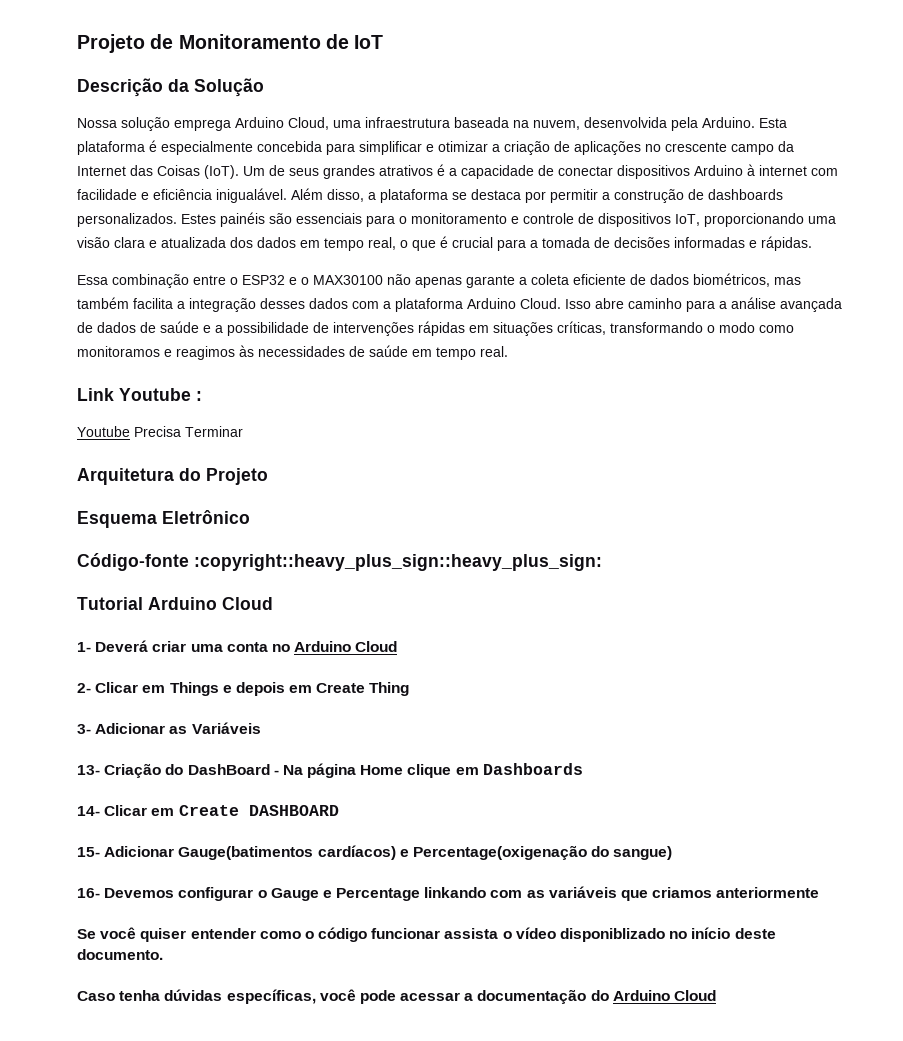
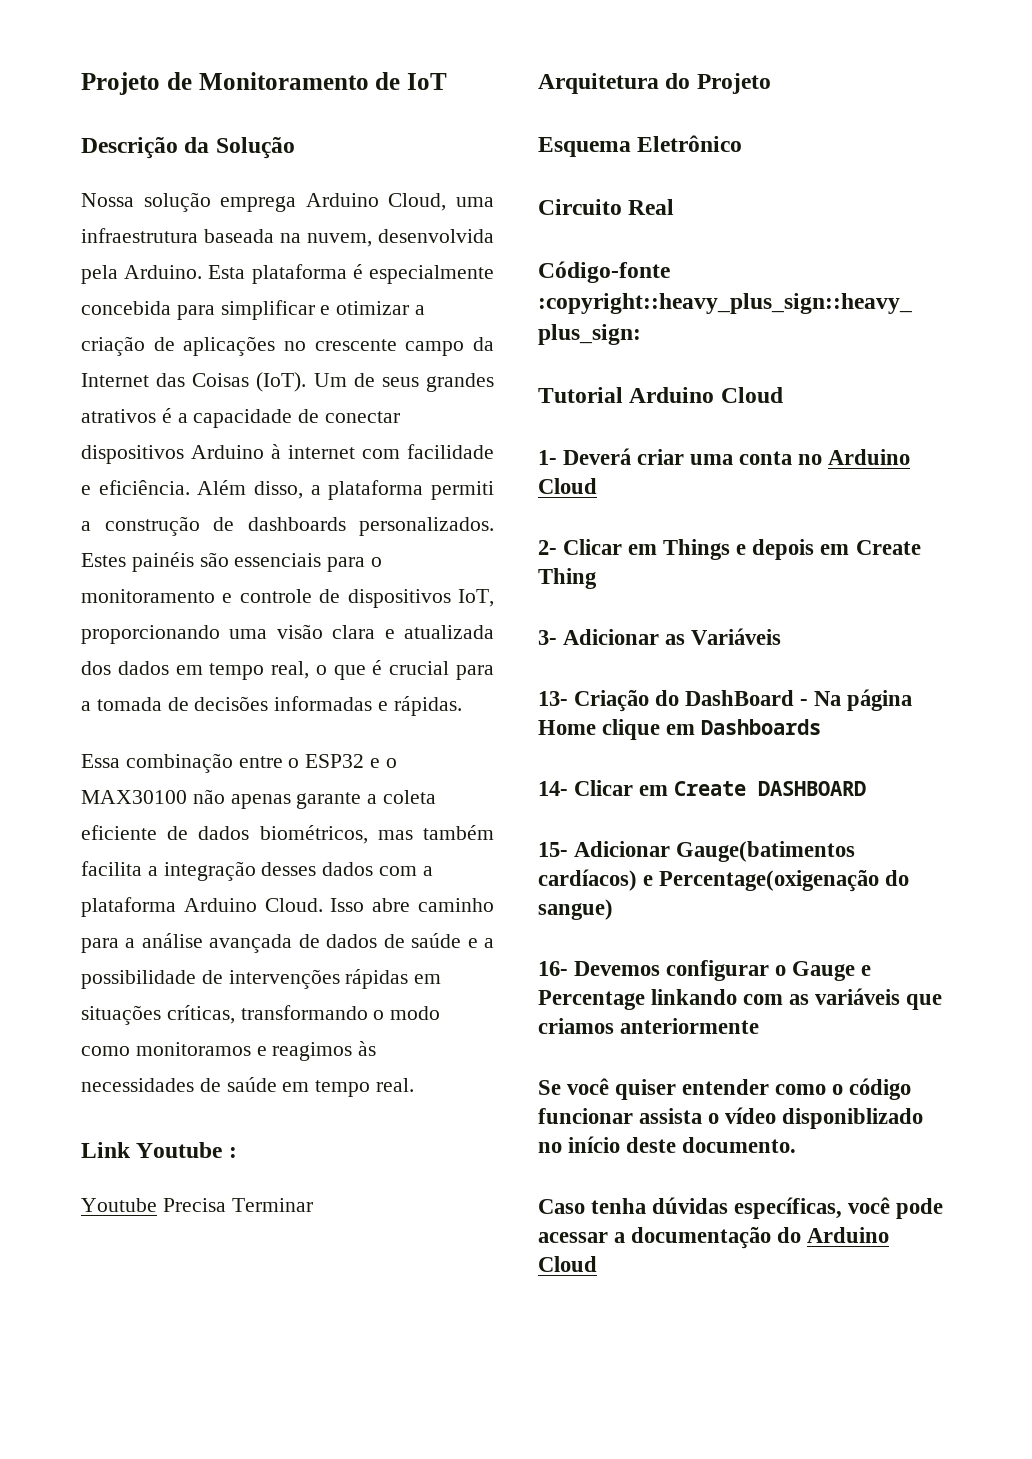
- Um de seus grandes atrativos é a capacidade de conectar dispositivos Arduino à internet com facilidade e eficiência inigualável.
+ Um de seus grandes atrativos é a capacidade de conectar dispositivos Arduino à internet com facilidade e eficiência.
- Além disso, a plataforma se destaca por permitir a construção de dashboards personalizados.
+ Além disso, a plataforma permiti a construção de dashboards personalizados.
+ Circuito Real

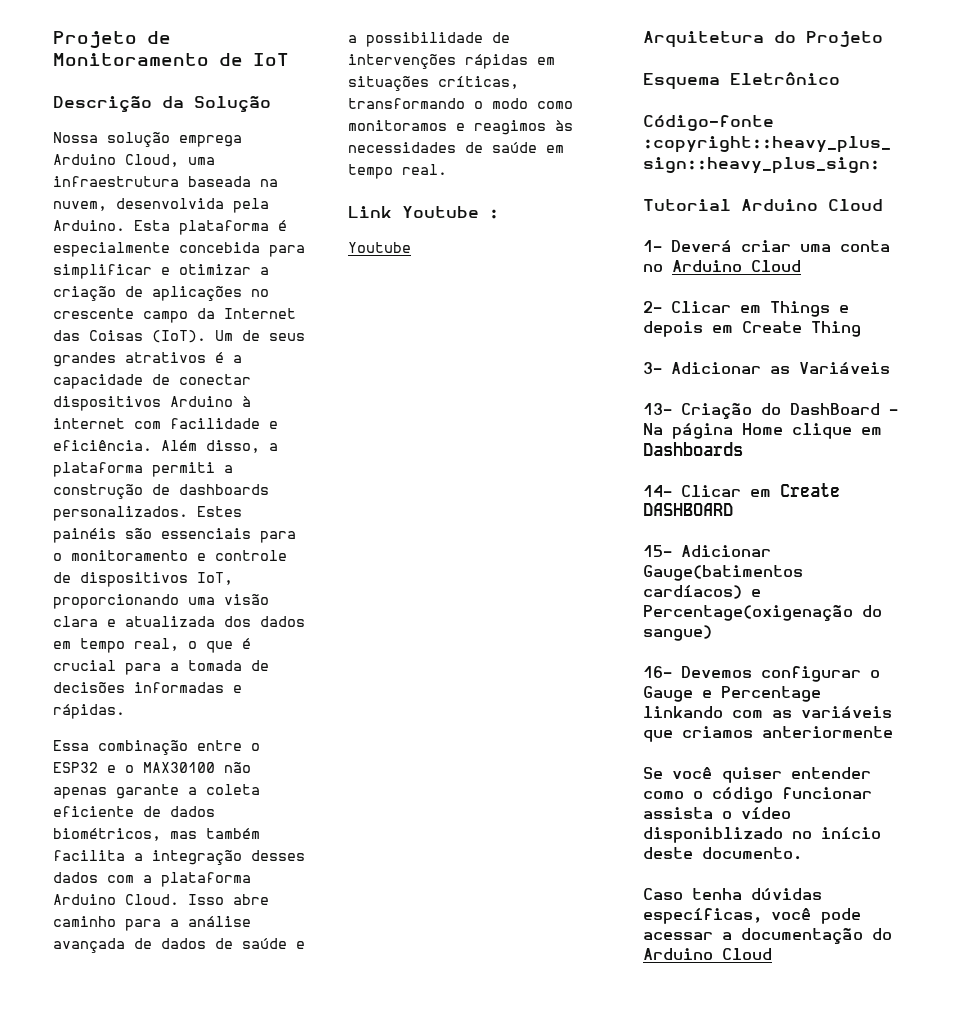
  Link Youtube :
- Youtube Precisa Terminar
+ Youtube
- Circuito Real

